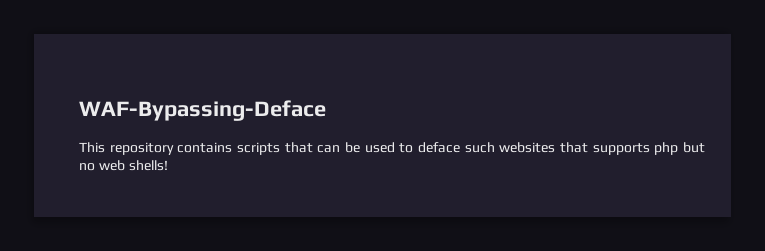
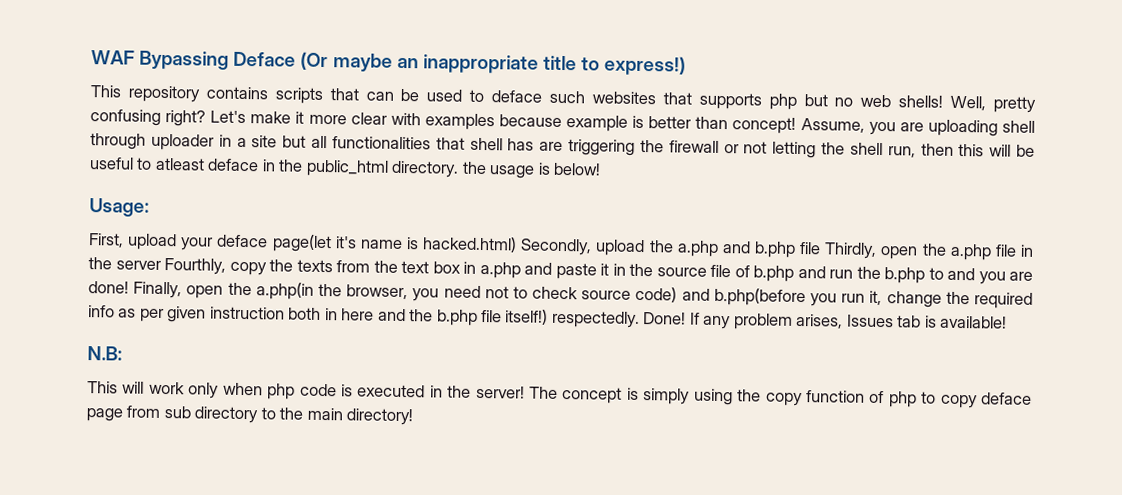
- WAF-Bypassing-Deface
+ WAF Bypassing Deface (Or maybe an inappropriate title to express!)
+ Well, pretty confusing right? Let's make it more clear with examples because example is better than concept! Assume, you are uploading shell through uploader in a site but all functionalities that shell has are triggering the firewall or not letting the shell run, then this will be useful to atleast deface in the public_html directory. the usage is below!
+ Usage:
+ First, upload your deface page(let it's name is hacked.html) Secondly, upload the a.php and b.php file Thirdly, open the a.php file in the server Fourthly, copy the texts from the text box in a.php and paste it in the source file of b.php and run the b.php to and you are done! Finally, open the a.php(in the browser, you need not to check source code) and b.php(before you run it, change the required info as per given instruction both in here and the b.php file itself!) respectedly. Done! If any problem arises, Issues tab is available!
+ N.B:
+ This will work only when php code is executed in the server! The concept is simply using the copy function of php to copy deface page from sub directory to the main directory!

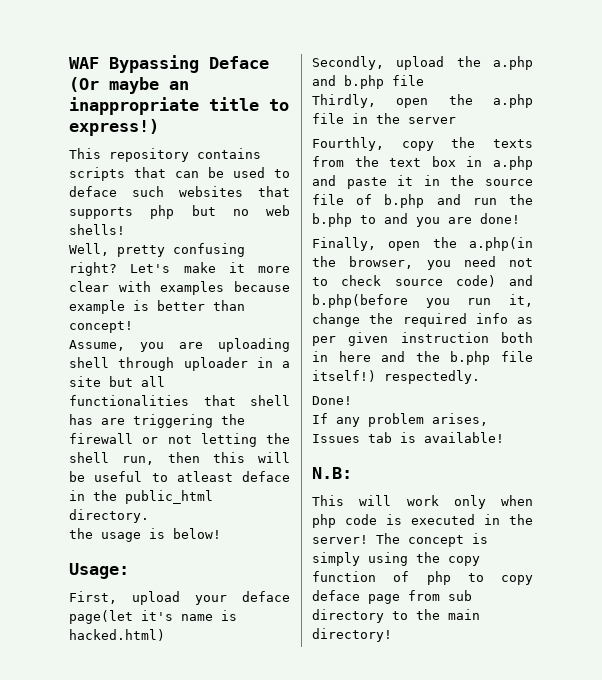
- This repository contains scripts that can be used to deface such websites that supports php but no web shells! Well, pretty confusing right?
+ This repository contains scripts that can be used to deface such websites that supports php but no web shells!
+ Well, pretty confusing right?
- Let's make it more clear with examples because example is better than concept! Assume, you are uploading shell through uploader in a site but all functionalities that shell has are triggering the firewall or not letting the shell run, then this will be useful to atleast deface in the public_html directory. the usage is below!
+ Let's make it more clear with examples because example is better than concept!
+ Assume, you are uploading shell through uploader in a site but all functionalities that shell has are triggering the firewall or not letting the shell run, then this will be useful to atleast deface in the public_html directory.
+ the usage is below!
- First, upload your deface page(let it's name is hacked.html) Secondly, upload the a.php and b.php file Thirdly, open the a.php file in the server Fourthly, copy the texts from the text box in a.php and paste it in the source file of b.php and run the b.php to and you are done! Finally, open the a.php(in the browser, you need not to check source code) and b.php(before you run it, change the required info as per given instruction both in here and the b.php file itself!) respectedly. Done! If any problem arises, Issues tab is available!
+ First, upload your deface page(let it's name is hacked.html)
+ Secondly, upload the a.php and b.php file
+ Thirdly, open the a.php file in the server
+ Fourthly, copy the texts from the text box in a.php and paste it in the source file of b.php and run the b.php to and you are done!
+ Finally, open the a.php(in the browser, you need not to check source code) and b.php(before you run it, change the required info as per given instruction both in here and the b.php file itself!) respectedly.
+ Done!
+ If any problem arises, Issues tab is available!

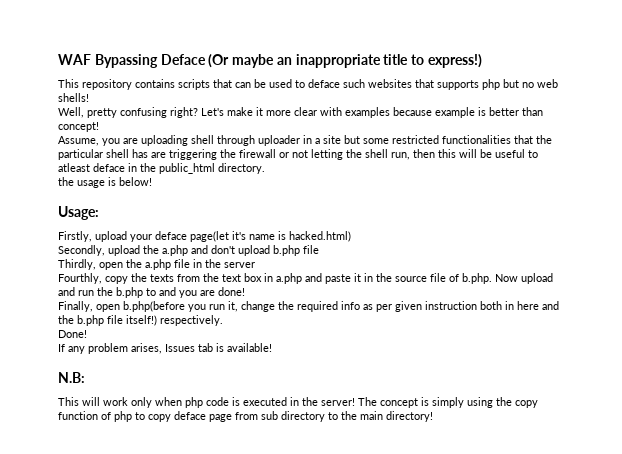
- Assume, you are uploading shell through uploader in a site but all functionalities that shell has are triggering the firewall or not letting the shell run, then this will be useful to atleast deface in the public_html directory.
+ Assume, you are uploading shell through uploader in a site but some restricted functionalities that the particular shell has are triggering the firewall or not letting the shell run, then this will be useful to atleast deface in the public_html directory.
- First, upload your deface page(let it's name is hacked.html)
+ Firstly, upload your deface page(let it's name is hacked.html)
- Secondly, upload the a.php and b.php file
+ Secondly, upload the a.php and don't upload b.php file
- Fourthly, copy the texts from the text box in a.php and paste it in the source file of b.php and run the b.php to and you are done!
+ Fourthly, copy the texts from the text box in a.php and paste it in the source file of b.php. Now upload and run the b.php to and you are done!
- Finally, open the a.php(in the browser, you need not to check source code) and b.php(before you run it, change the required info as per given instruction both in here and the b.php file itself!) respectedly.
+ Finally, open b.php(before you run it, change the required info as per given instruction both in here and the b.php file itself!) respectively.

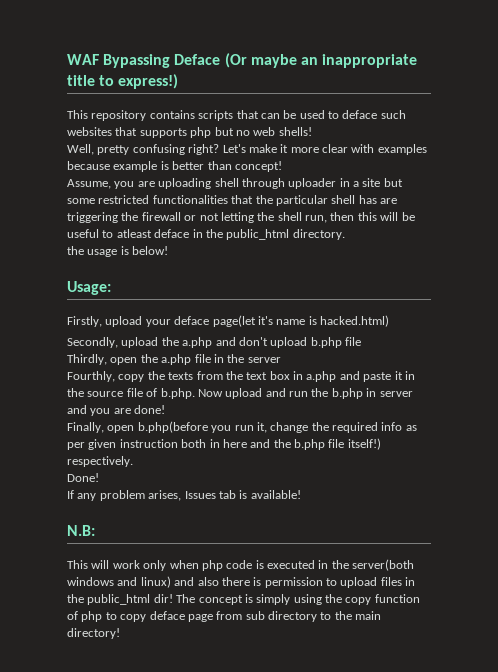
- Fourthly, copy the texts from the text box in a.php and paste it in the source file of b.php. Now upload and run the b.php to and you are done!
+ Fourthly, copy the texts from the text box in a.php and paste it in the source file of b.php. Now upload and run the b.php in server and you are done!
- This will work only when php code is executed in the server!
+ This will work only when php code is executed in the server(both windows and linux) and also there is permission to upload files in the public_html dir!

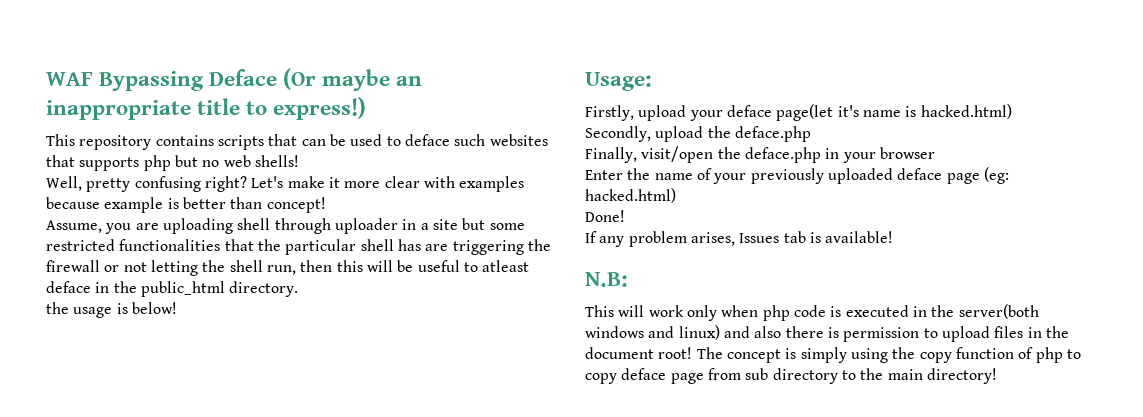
- Secondly, upload the a.php and don't upload b.php file
- Thirdly, open the a.php file in the server
- Fourthly, copy the texts from the text box in a.php and paste it in the source file of b.php. Now upload and run the b.php in server and you are done!
- Finally, open b.php(before you run it, change the required info as per given instruction both in here and the b.php file itself!) respectively.
+ Secondly, upload the deface.php
+ Finally, visit/open the deface.php in your browser
+ Enter the name of your previously uploaded deface page (eg: hacked.html)
- This will work only when php code is executed in the server(both windows and linux) and also there is permission to upload files in the public_html dir!
+ This will work only when php code is executed in the server(both windows and linux) and also there is permission to upload files in the document root!

